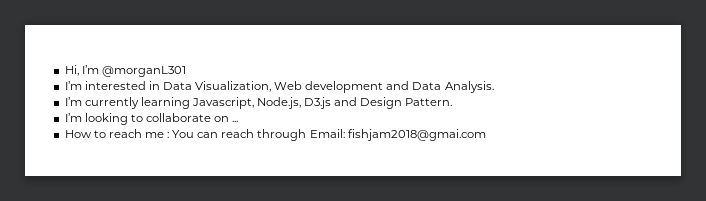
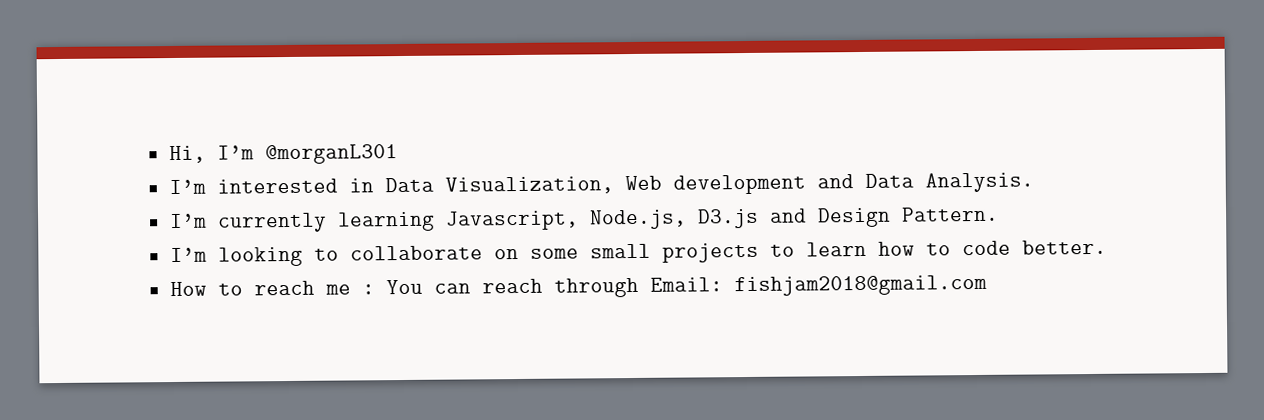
- I’m looking to collaborate on ...
+ I’m looking to collaborate on some small projects to learn how to code better.
- How to reach me : You can reach through Email: fishjam2018@gmai.com
+ How to reach me : You can reach through Email: fishjam2018@gmail.com

